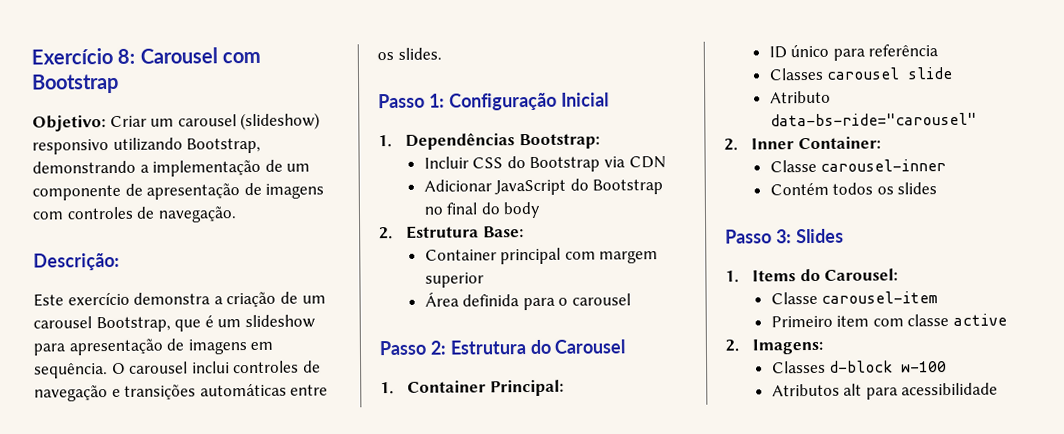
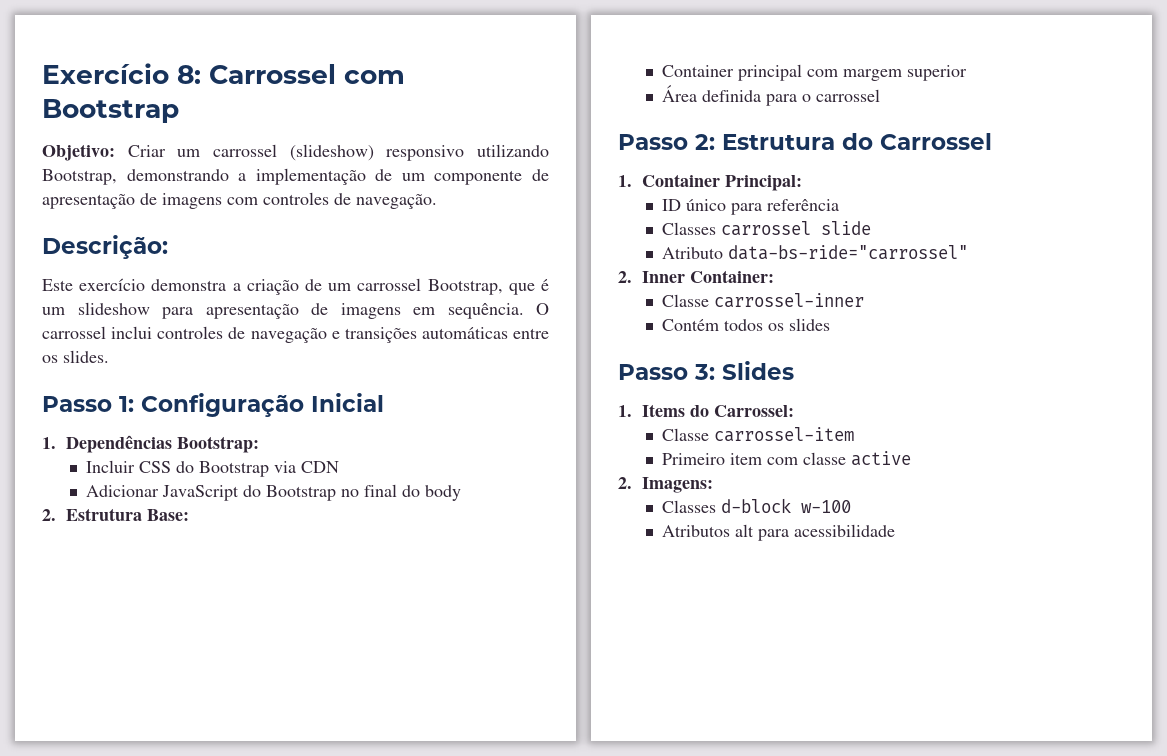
- Exercício 8: Carousel com Bootstrap
+ Exercício 8: Carrossel com Bootstrap
- Objetivo: Criar um carousel (slideshow) responsivo utilizando Bootstrap, demonstrando a implementação de um componente de apresentação de imagens com controles de navegação.
+ Objetivo: Criar um carrossel (slideshow) responsivo utilizando Bootstrap, demonstrando a implementação de um componente de apresentação de imagens com controles de navegação.
- Este exercício demonstra a criação de um carousel Bootstrap, que é um slideshow para apresentação de imagens em sequência.
+ Este exercício demonstra a criação de um carrossel Bootstrap, que é um slideshow para apresentação de imagens em sequência.
- O carousel inclui controles de navegação e transições automáticas entre os slides.
+ O carrossel inclui controles de navegação e transições automáticas entre os slides.
- Área definida para o carousel
+ Área definida para o carrossel
- Passo 2: Estrutura do Carousel
+ Passo 2: Estrutura do Carrossel
- Classes carousel slide
+ Classes carrossel slide
- Atributo data-bs-ride="carousel"
+ Atributo data-bs-ride="carrossel"
- Classe carousel-inner
+ Classe carrossel-inner
- 1. Items do Carousel:
- Classe carousel-item
+ 1. Items do Carrossel:
+ Classe carrossel-item

